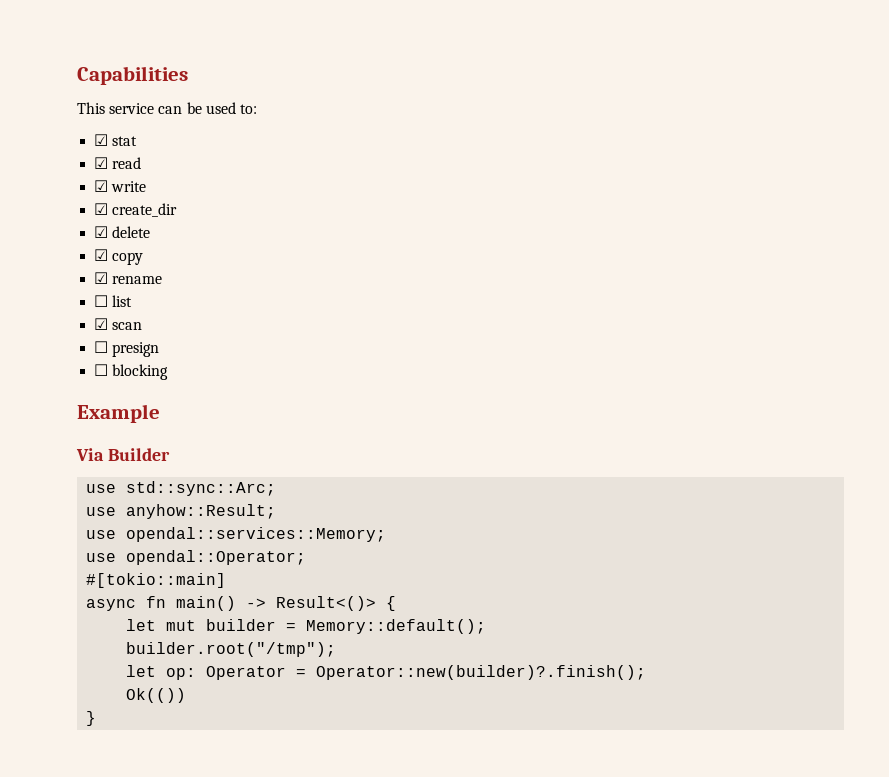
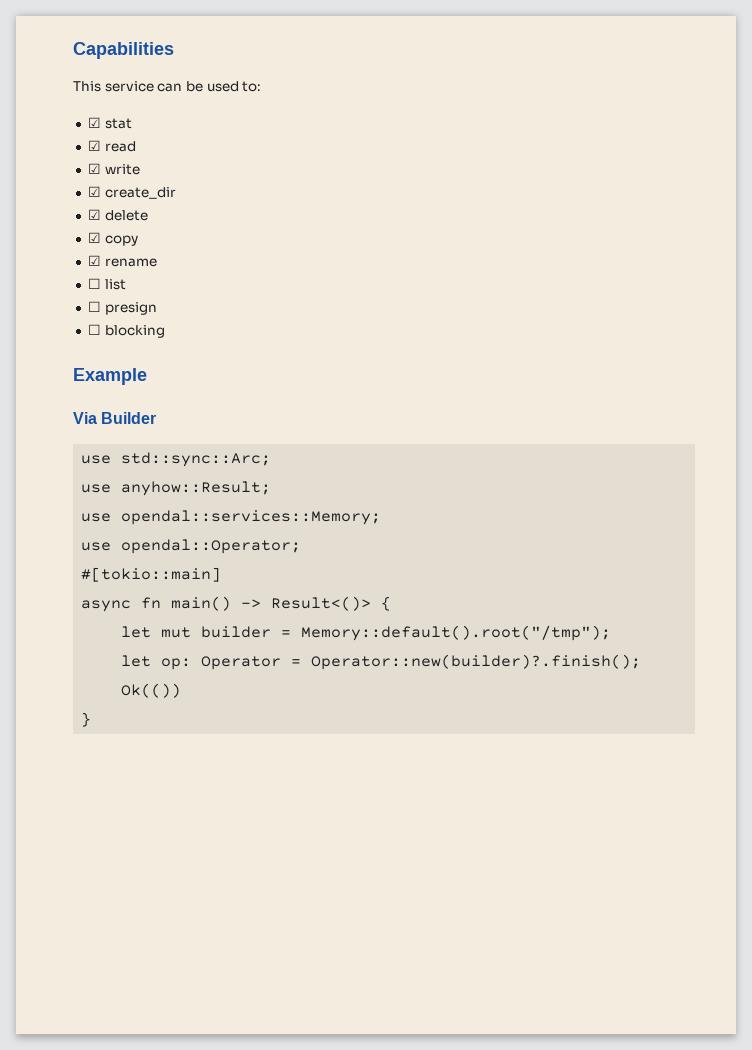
- ☑ scan
- let mut builder = Memory::default();
- builder.root("/tmp");
+ let mut builder = Memory::default().root("/tmp");

